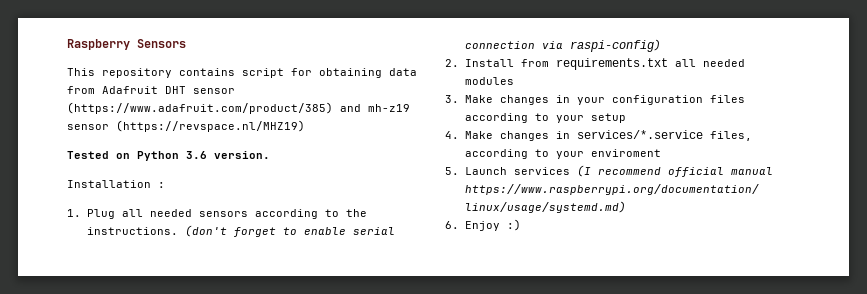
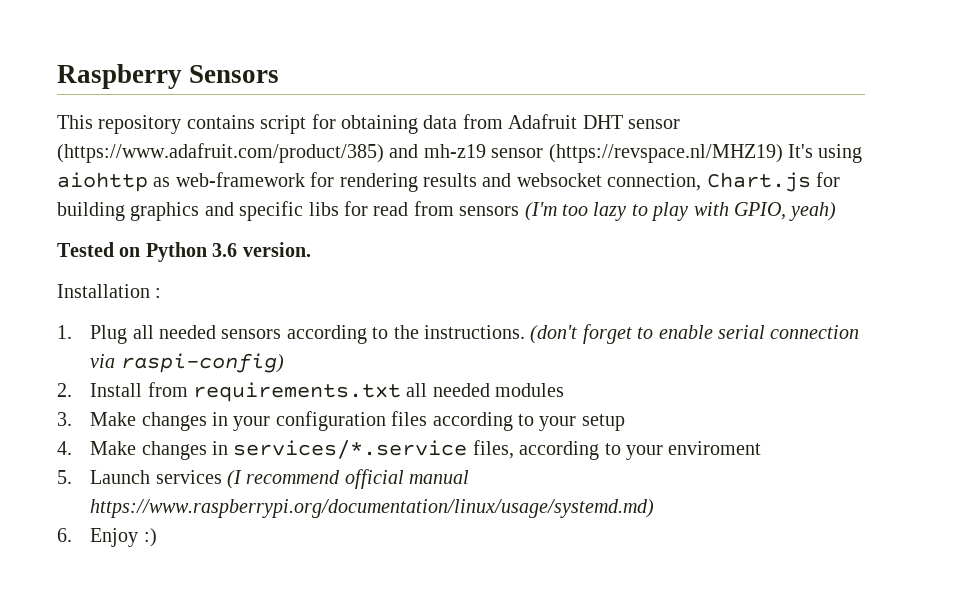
- This repository contains script for obtaining data from Adafruit DHT sensor (https://www.adafruit.com/product/385) and mh-z19 sensor (https://revspace.nl/MHZ19)
+ This repository contains script for obtaining data from Adafruit DHT sensor (https://www.adafruit.com/product/385) and mh-z19 sensor (https://revspace.nl/MHZ19) It's using aiohttp as web-framework for rendering results and websocket connection, Chart.js for building graphics and specific libs for read from sensors (I'm too lazy to play with GPIO, yeah)

